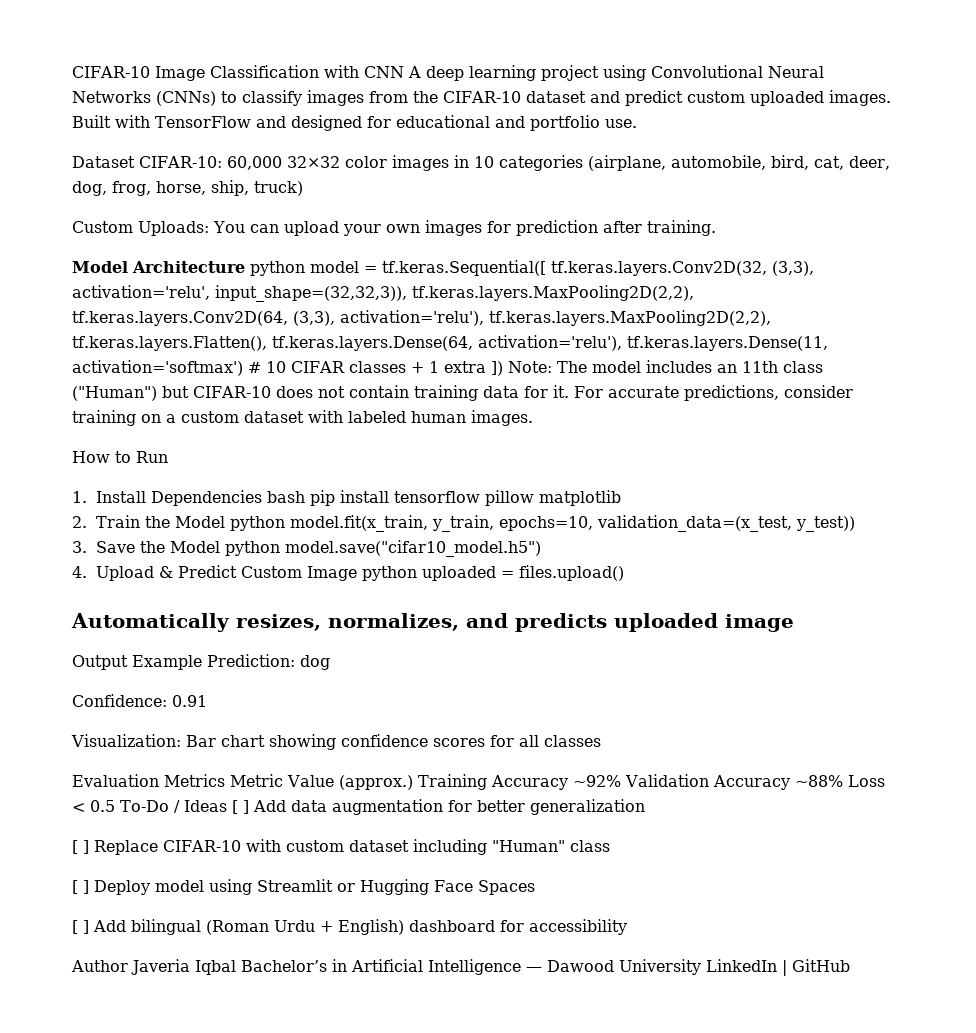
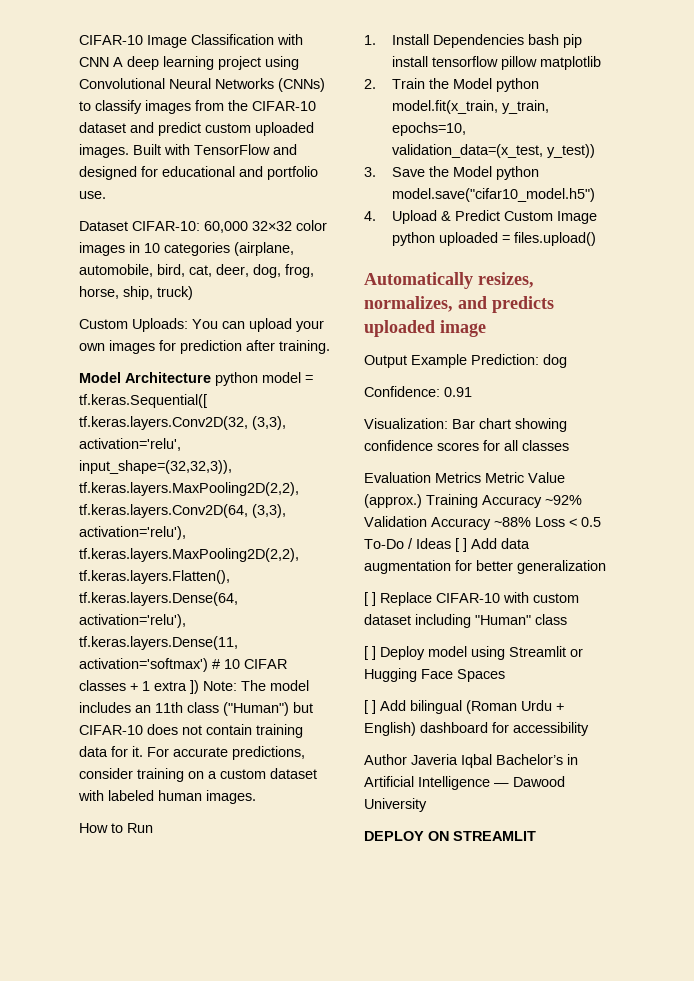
- Author Javeria Iqbal Bachelor’s in Artificial Intelligence — Dawood University LinkedIn | GitHub
+ Author Javeria Iqbal Bachelor’s in Artificial Intelligence — Dawood University
+ DEPLOY ON STREAMLIT

